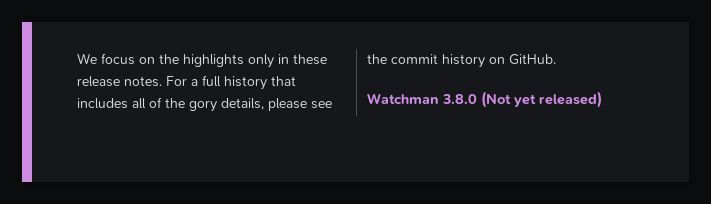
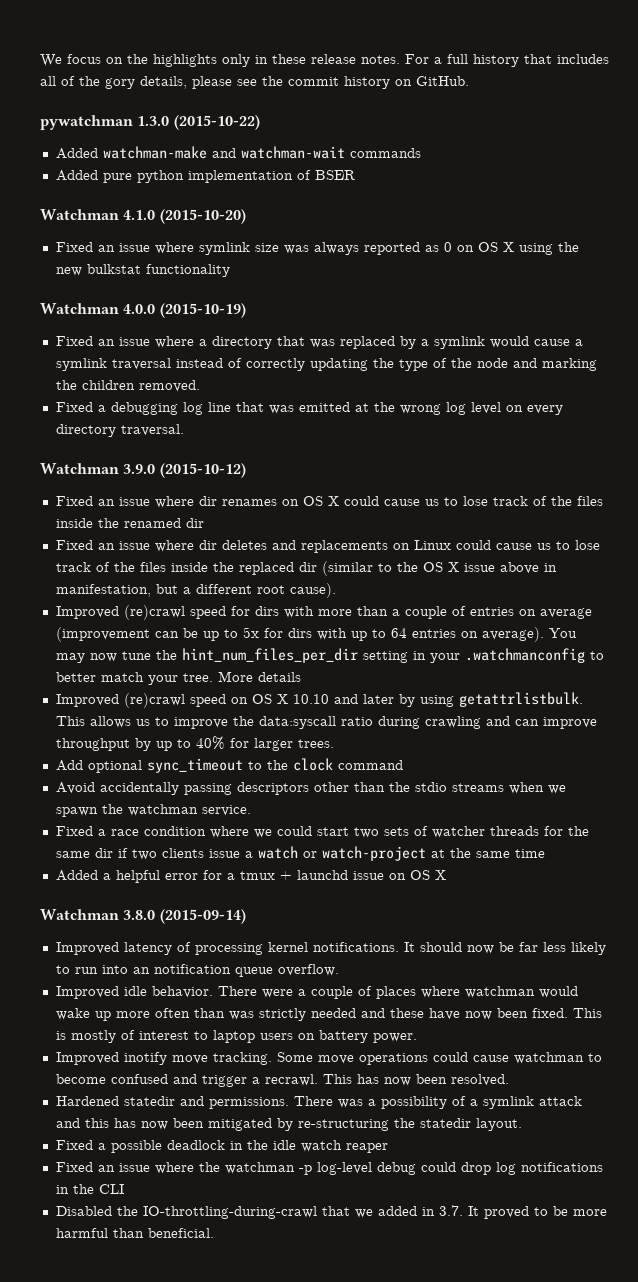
- Watchman 3.8.0 (Not yet released)
+ pywatchman 1.3.0 (2015-10-22)
+ Added watchman-make and watchman-wait commands
+ Added pure python implementation of BSER
+ Watchman 4.1.0 (2015-10-20)
+ Fixed an issue where symlink size was always reported as 0 on OS X using the new bulkstat functionality
+ Watchman 4.0.0 (2015-10-19)
+ Fixed an issue where a directory that was replaced by a symlink would cause a symlink traversal instead of correctly updating the type of the node and marking the children removed.
+ Fixed a debugging log line that was emitted at the wrong log level on every directory traversal.
+ Watchman 3.9.0 (2015-10-12)
+ Fixed an issue where dir renames on OS X could cause us to lose track of the files inside the renamed dir
+ Fixed an issue where dir deletes and replacements on Linux could cause us to lose track of the files inside the replaced dir (similar to the OS X issue above in manifestation, but a different root cause).
+ Improved (re)crawl speed for dirs with more than a couple of entries on average (improvement can be up to 5x for dirs with up to 64 entries on average). You may now tune the hint_num_files_per_dir setting in your .watchmanconfig to better match your tree. More details
+ Improved (re)crawl speed on OS X 10.10 and later by using getattrlistbulk. This allows us to improve the data:syscall ratio during crawling and can improve throughput by up to 40% for larger trees.
+ Add optional sync_timeout to the clock command
+ Avoid accidentally passing descriptors other than the stdio streams when we spawn the watchman service.
+ Fixed a race condition where we could start two sets of watcher threads for the same dir if two clients issue a watch or watch-project at the same time
+ Added a helpful error for a tmux + launchd issue on OS X
+ Watchman 3.8.0 (2015-09-14)
+ Improved latency of processing kernel notifications. It should now be far less likely to run into an notification queue overflow.
+ Improved idle behavior. There were a couple of places where watchman would wake up more often than was strictly needed and these have now been fixed. This is mostly of interest to laptop users on battery power.
+ Improved inotify move tracking. Some move operations could cause watchman to become confused and trigger a recrawl. This has now been resolved.
+ Hardened statedir and permissions. There was a possibility of a symlink attack and this has now been mitigated by re-structuring the statedir layout.
+ Fixed a possible deadlock in the idle watch reaper
+ Fixed an issue where the watchman -p log-level debug could drop log notifications in the CLI
+ Disabled the IO-throttling-during-crawl that we added in 3.7. It proved to be more harmful than beneficial.

